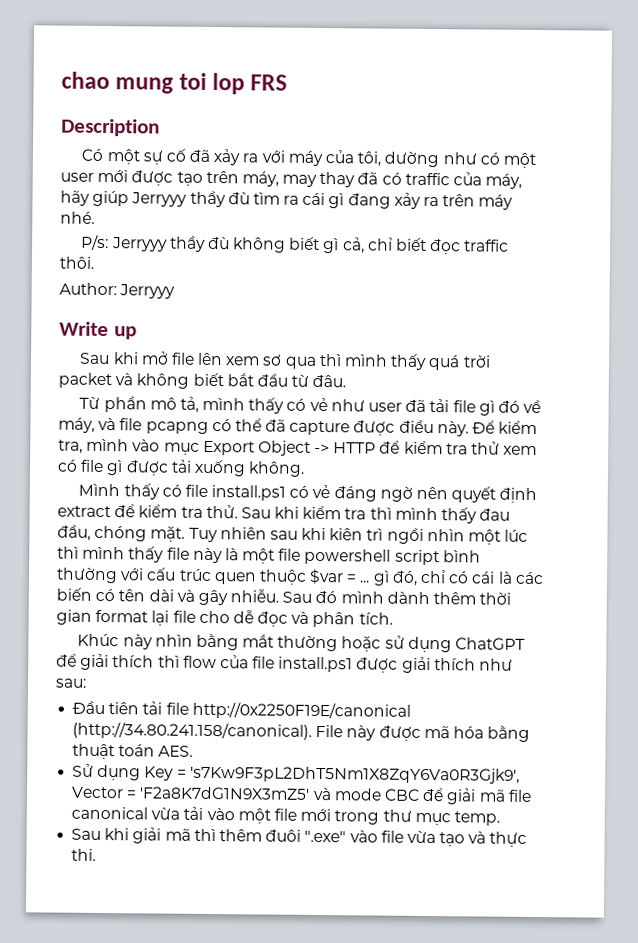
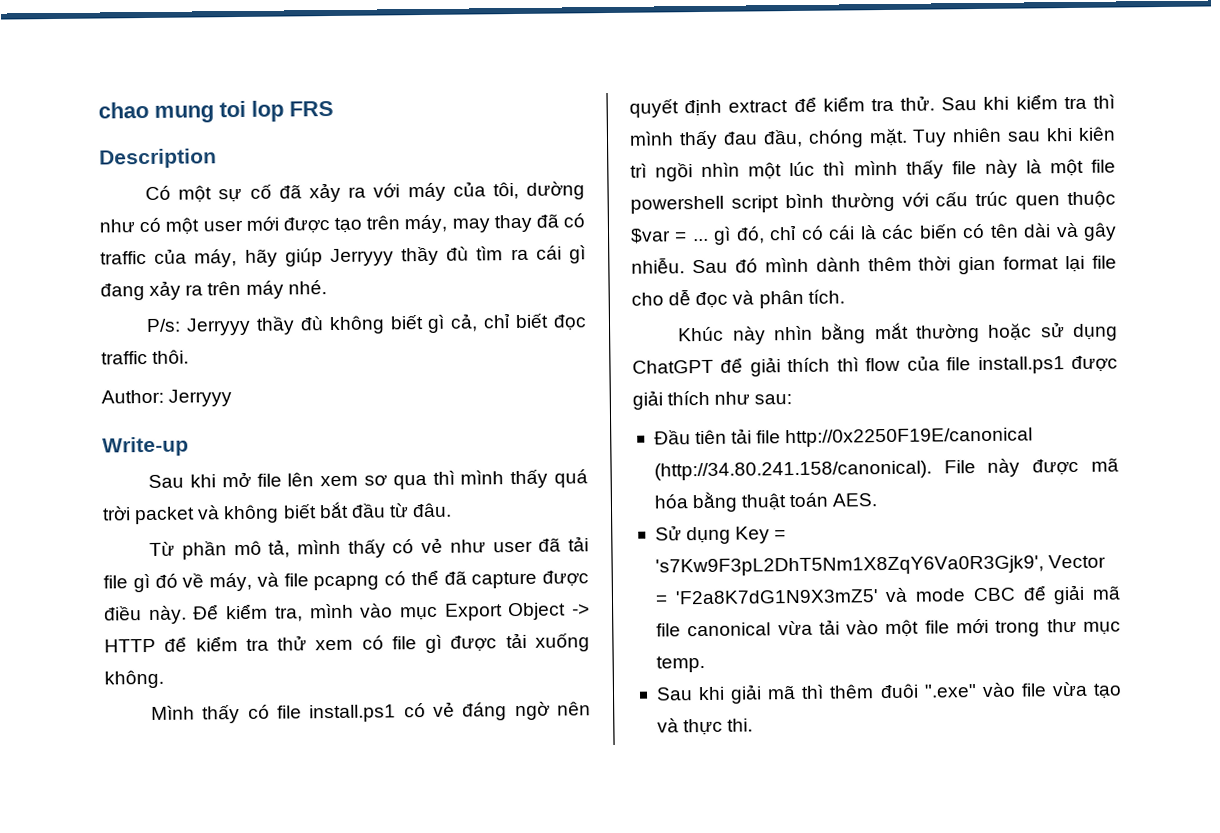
- Write up
+ Write-up

